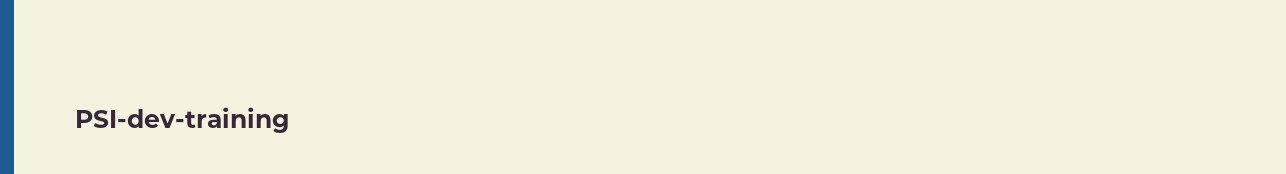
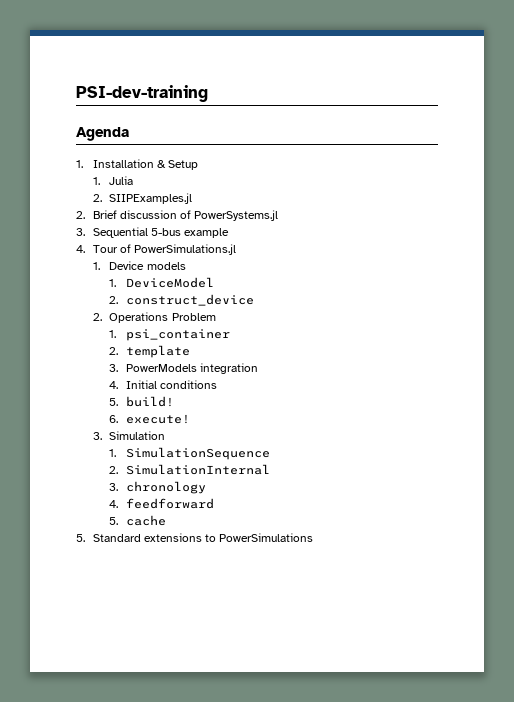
+ Agenda
+ 1. Installation & Setup
+ 1. Julia
+ 2. SIIPExamples.jl
+ 2. Brief discussion of PowerSystems.jl
+ 3. Sequential 5-bus example
+ 4. Tour of PowerSimulations.jl
+ 1. Device models
+ 1. DeviceModel
+ 2. construct_device
+ 2. Operations Problem
+ 1. psi_container
+ 2. template
+ 3. PowerModels integration
+ 4. Initial conditions
+ 5. build!
+ 6. execute!
+ 3. Simulation
+ 1. SimulationSequence
+ 2. SimulationInternal
+ 3. chronology
+ 4. feedforward
+ 5. cache
+ 5. Standard extensions to PowerSimulations

